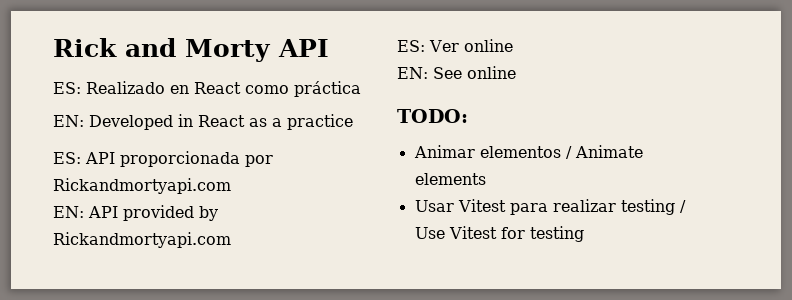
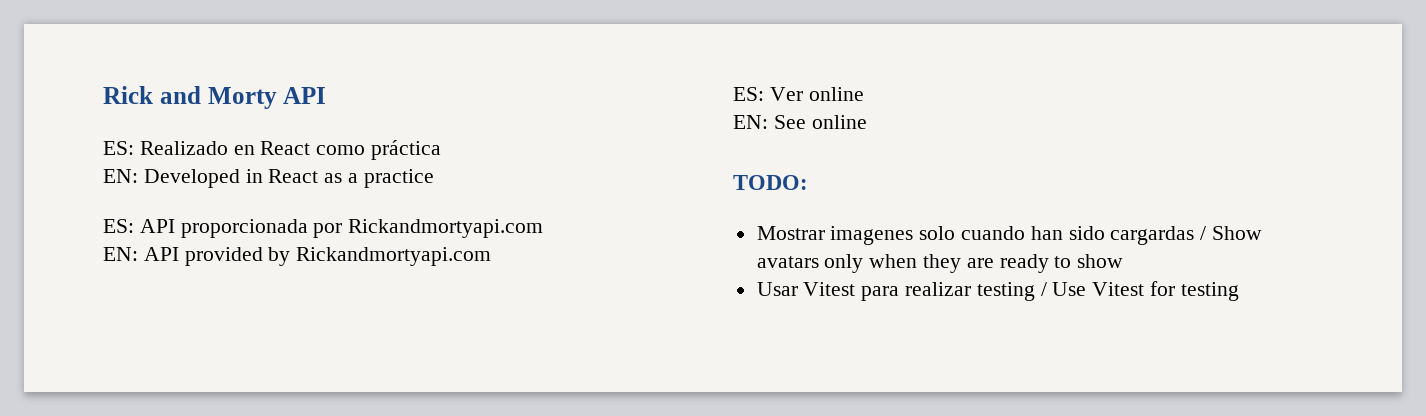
- Animar elementos / Animate elements
+ Mostrar imagenes solo cuando han sido cargardas / Show avatars only when they are ready to show

